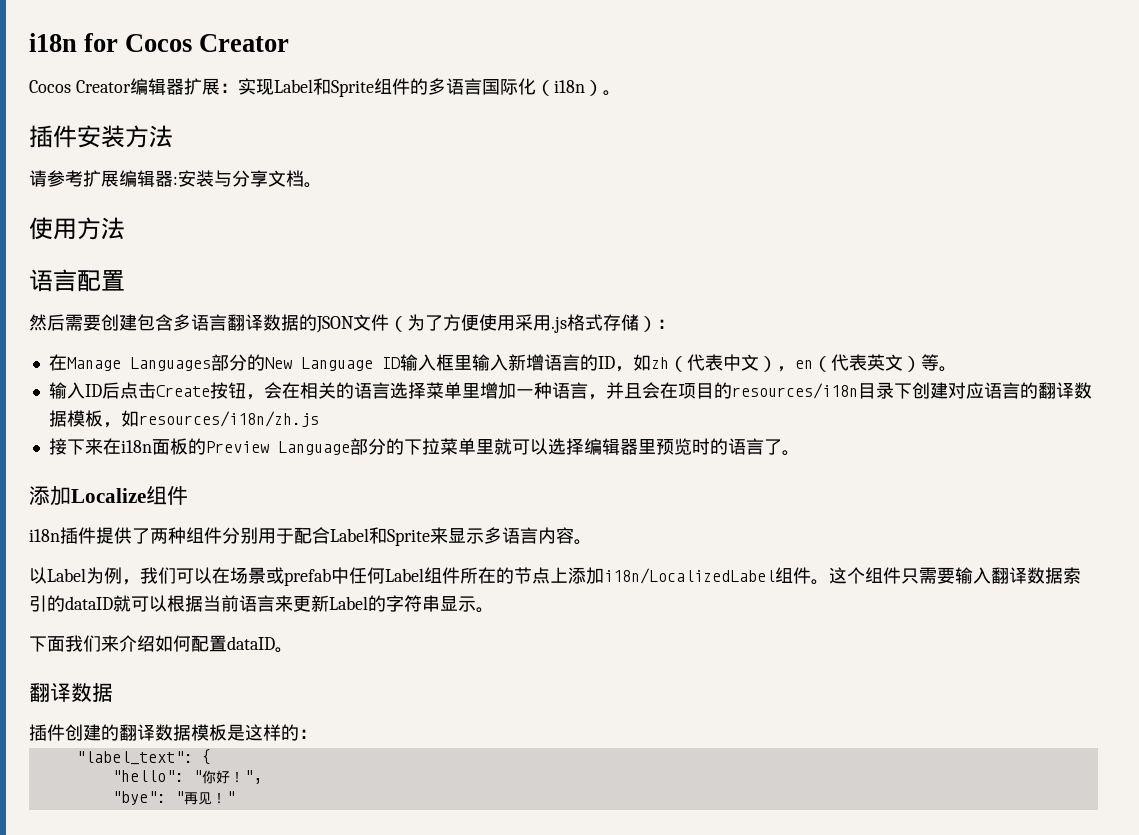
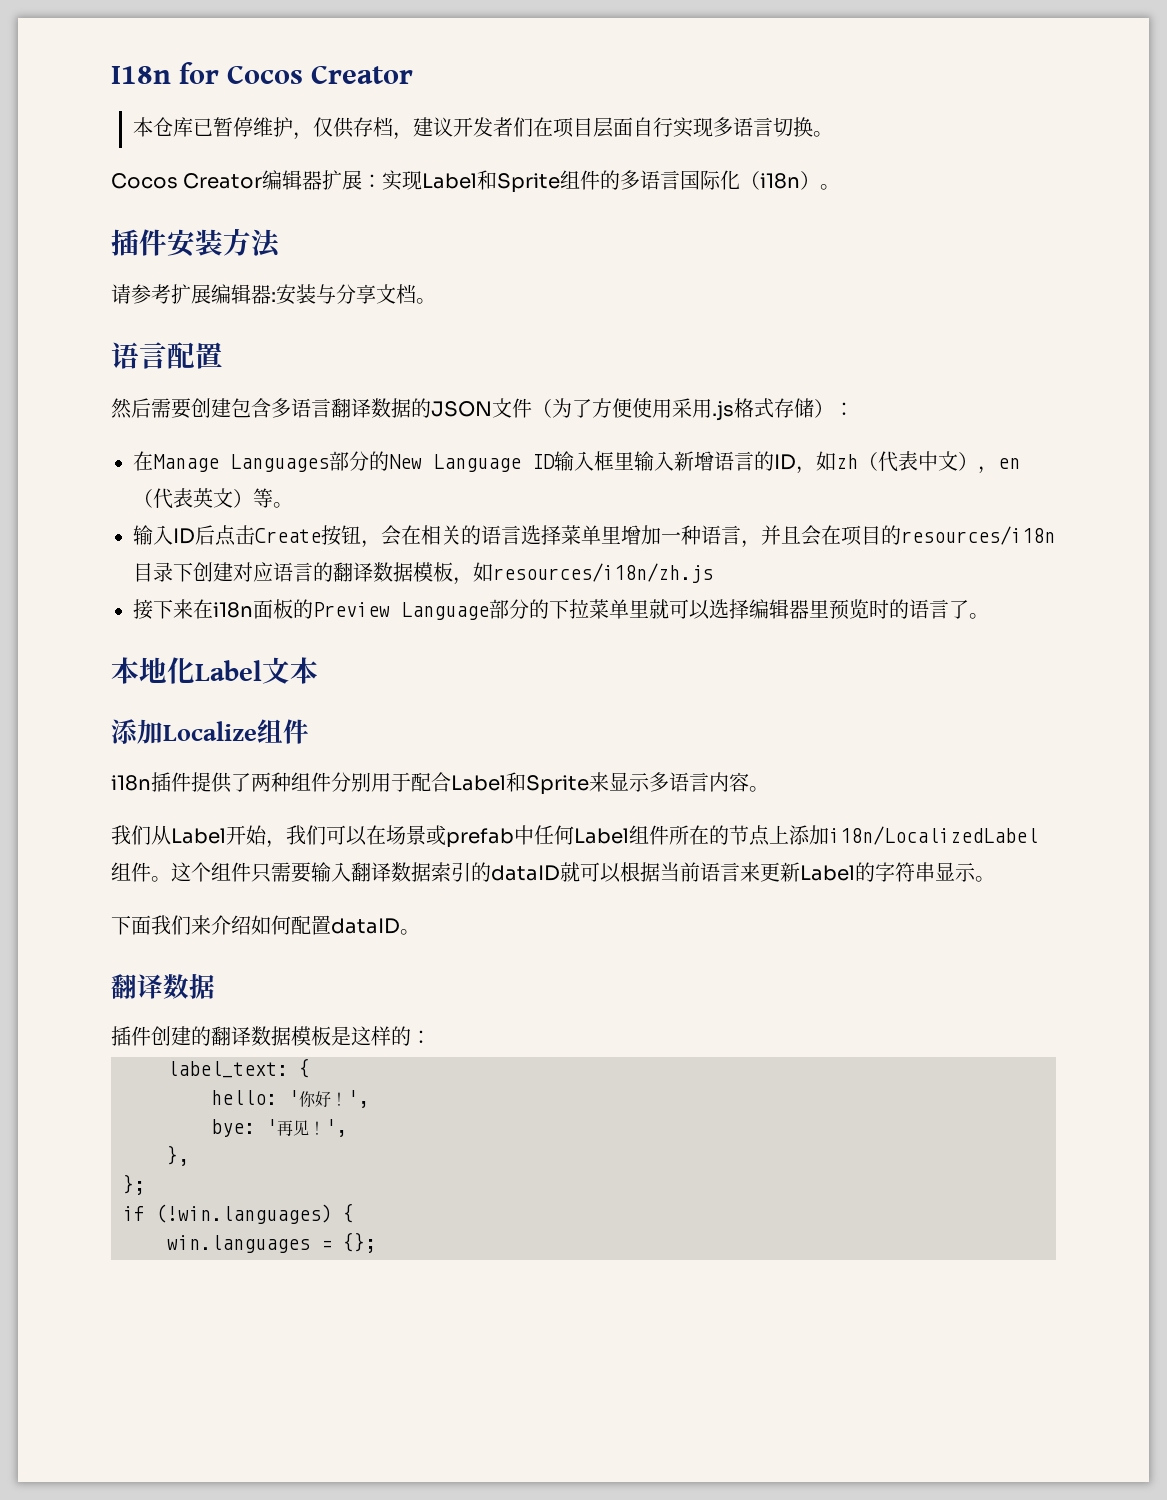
- i18n for Cocos Creator
+ I18n for Cocos Creator
+ 本仓库已暂停维护，仅供存档，建议开发者们在项目层面自行实现多语言切换。
- 使用方法
+ 本地化Label文本
- 以Label为例，我们可以在场景或prefab中任何Label组件所在的节点上添加i18n/LocalizedLabel组件。
+ 我们从Label开始，我们可以在场景或prefab中任何Label组件所在的节点上添加i18n/LocalizedLabel组件。
- "label_text": {
- "hello": "你好！",
- "bye": "再见！"
+ label_text: {
+ hello: '你好！',
+ bye: '再见！',
+ },
+ };
+ if (!win.languages) {
+ win.languages = {};

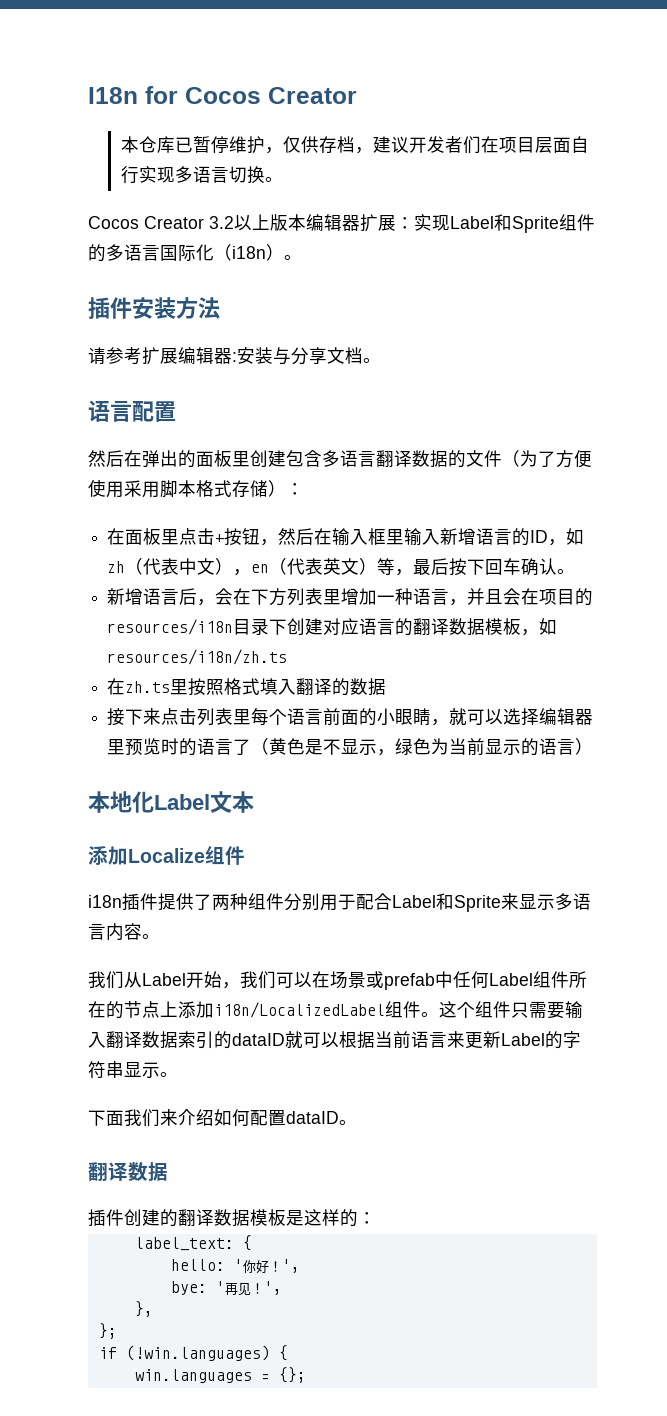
- Cocos Creator编辑器扩展：实现Label和Sprite组件的多语言国际化（i18n）。
+ Cocos Creator 3.2以上版本编辑器扩展：实现Label和Sprite组件的多语言国际化（i18n）。
- 然后需要创建包含多语言翻译数据的JSON文件（为了方便使用采用.js格式存储）：
+ 然后在弹出的面板里创建包含多语言翻译数据的文件（为了方便使用采用脚本格式存储）：
- 在Manage Languages部分的New Language ID输入框里输入新增语言的ID，如zh（代表中文），en（代表英文）等。
- 输入ID后点击Create按钮，会在相关的语言选择菜单里增加一种语言，并且会在项目的resources/i18n目录下创建对应语言的翻译数据模板，如resources/i18n/zh.js
- 接下来在i18n面板的Preview Language部分的下拉菜单里就可以选择编辑器里预览时的语言了。
+ 在面板里点击+按钮，然后在输入框里输入新增语言的ID，如zh（代表中文），en（代表英文）等，最后按下回车确认。
+ 新增语言后，会在下方列表里增加一种语言，并且会在项目的resources/i18n目录下创建对应语言的翻译数据模板，如resources/i18n/zh.ts
+ 在zh.ts里按照格式填入翻译的数据
+ 接下来点击列表里每个语言前面的小眼睛，就可以选择编辑器里预览时的语言了（黄色是不显示，绿色为当前显示的语言）

